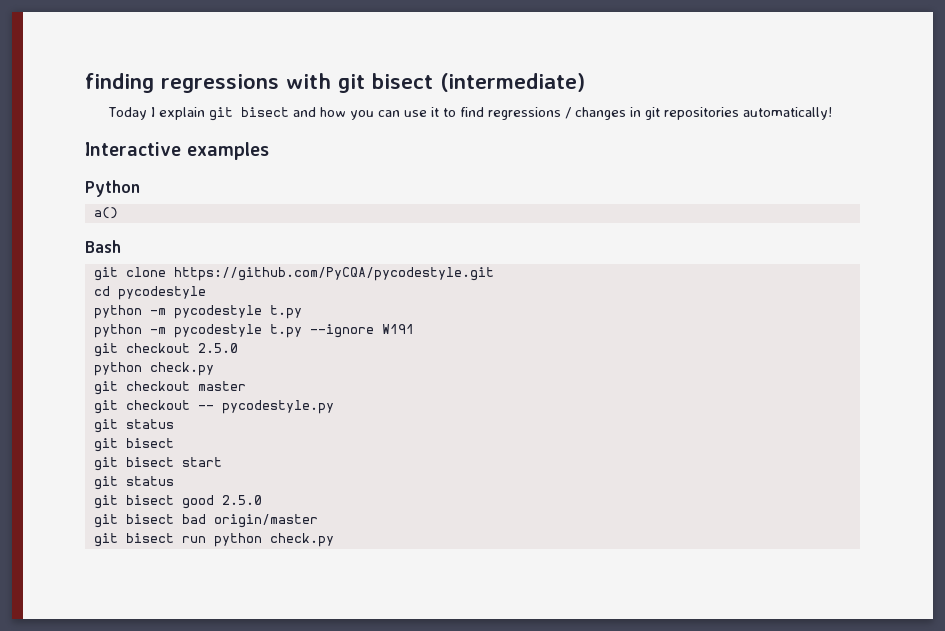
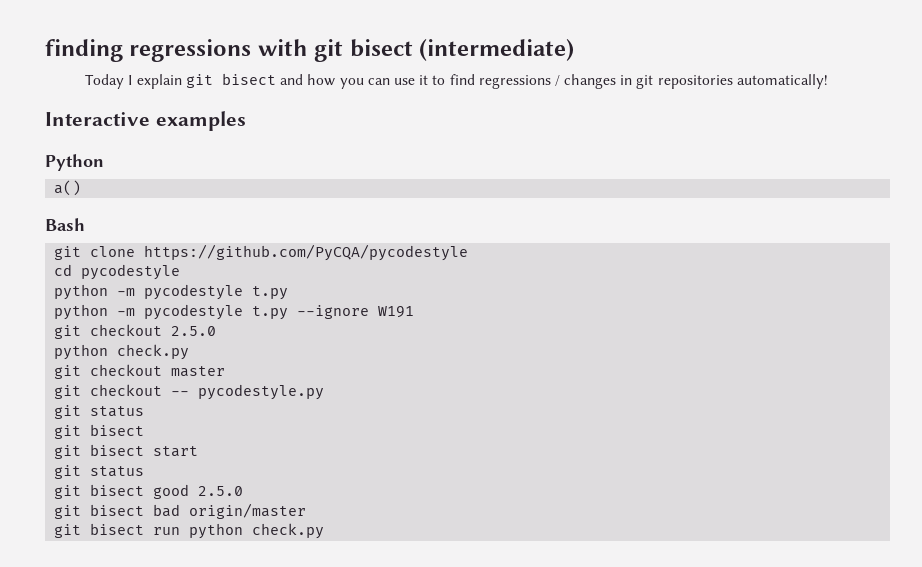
- git clone https://github.com/PyCQA/pycodestyle.git
+ git clone https://github.com/PyCQA/pycodestyle

